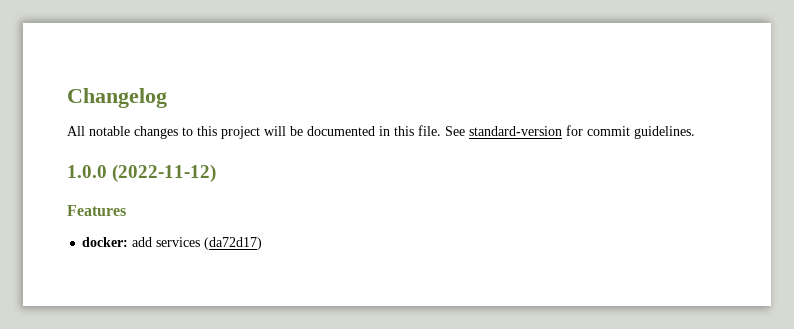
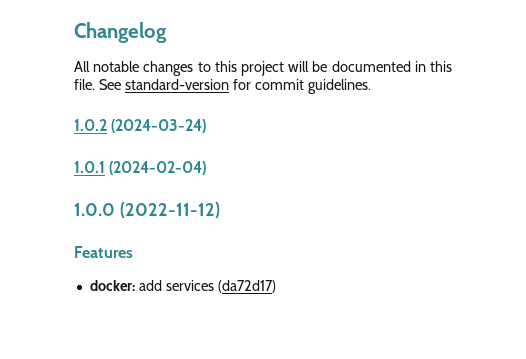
+ 1.0.2 (2024-03-24)
+ 1.0.1 (2024-02-04)

